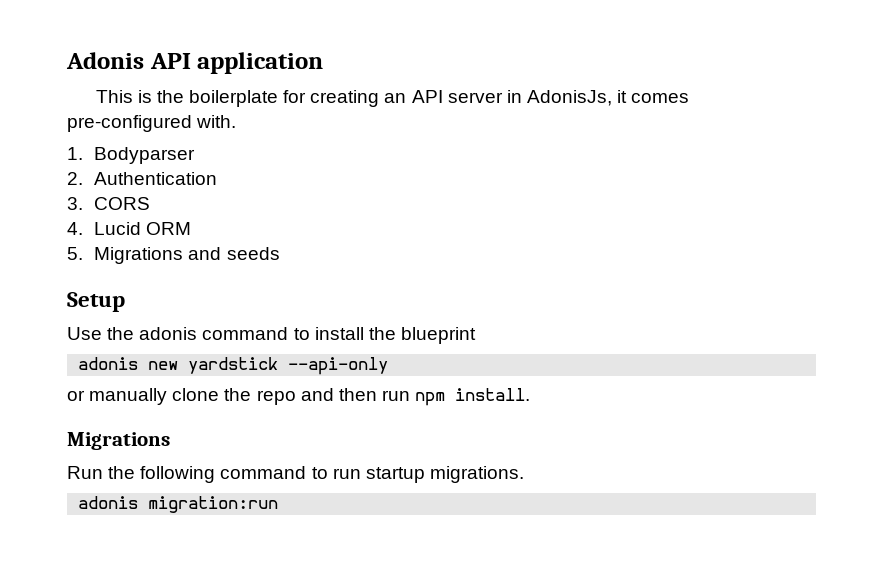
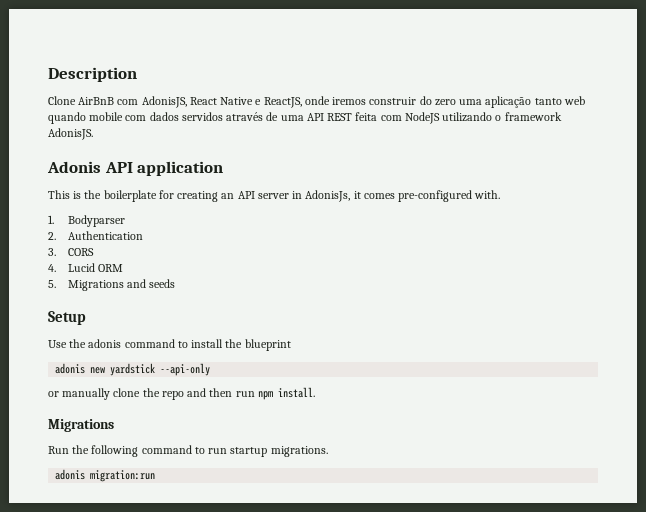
+ Description
+ Clone AirBnB com AdonisJS, React Native e ReactJS, onde iremos construir do zero uma aplicação tanto web quando mobile com dados servidos através de uma API REST feita com NodeJS utilizando o framework AdonisJS.

